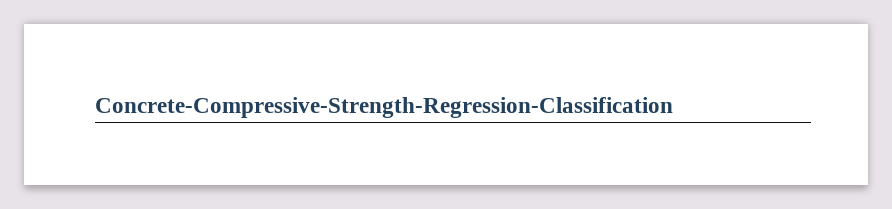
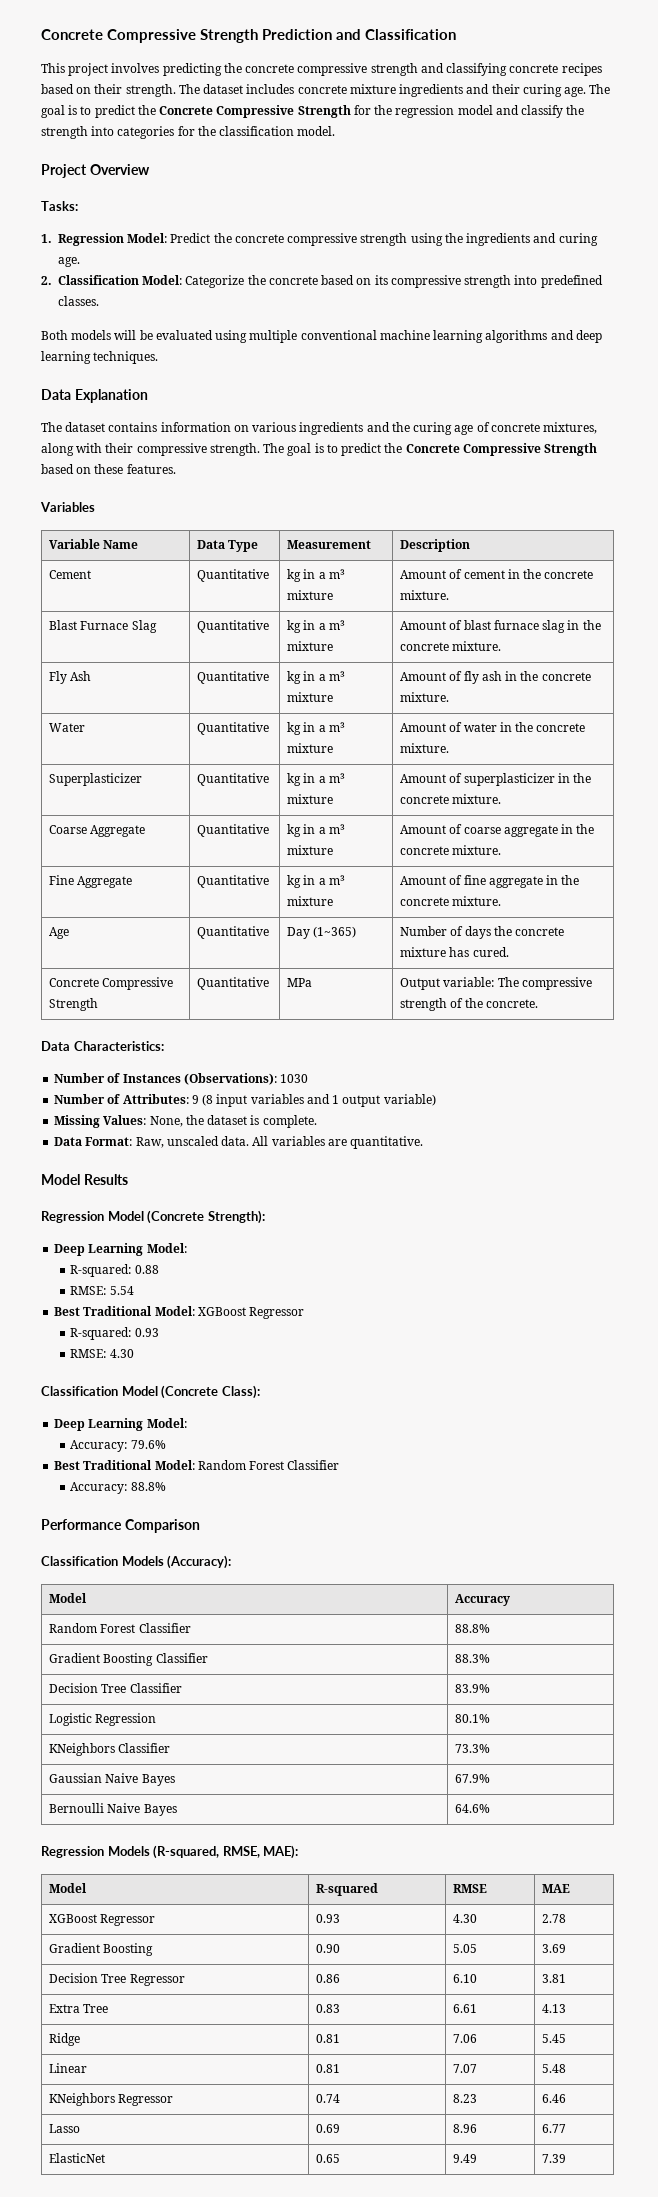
- Concrete-Compressive-Strength-Regression-Classification
+ Concrete Compressive Strength Prediction and Classification
+ This project involves predicting the concrete compressive strength and classifying concrete recipes based on their strength. The dataset includes concrete mixture ingredients and their curing age. The goal is to predict the Concrete Compressive Strength for the regression model and classify the strength into categories for the classification model.
+ Project Overview
+ Tasks:
+ 1. Regression Model: Predict the concrete compressive strength using the ingredients and curing age.
+ 2. Classification Model: Categorize the concrete based on its compressive strength into predefined classes.
+ Both models will be evaluated using multiple conventional machine learning algorithms and deep learning techniques.
+ Data Explanation
+ The dataset contains information on various ingredients and the curing age of concrete mixtures, along with their compressive strength. The goal is to predict the Concrete Compressive Strength based on these features.
+ Variables
+ Variable Name | Data Type | Measurement | Description
+ Cement | Quantitative | kg in a m³ mixture | Amount of cement in the concrete mixture.
+ Blast Furnace Slag | Quantitative | kg in a m³ mixture | Amount of blast furnace slag in the concrete mixture.
+ Fly Ash | Quantitative | kg in a m³ mixture | Amount of fly ash in the concrete mixture.
+ Water | Quantitative | kg in a m³ mixture | Amount of water in the concrete mixture.
+ Superplasticizer | Quantitative | kg in a m³ mixture | Amount of superplasticizer in the concrete mixture.
+ Coarse Aggregate | Quantitative | kg in a m³ mixture | Amount of coarse aggregate in the concrete mixture.
+ Fine Aggregate | Quantitative | kg in a m³ mixture | Amount of fine aggregate in the concrete mixture.
+ Age | Quantitative | Day (1~365) | Number of days the concrete mixture has cured.
+ Concrete Compressive Strength | Quantitative | MPa | Output variable: The compressive strength of the concrete.
+ Data Characteristics:
+ Number of Instances (Observations): 1030
+ Number of Attributes: 9 (8 input variables and 1 output variable)
+ Missing Values: None, the dataset is complete.
+ Data Format: Raw, unscaled data. All variables are quantitative.
+ Model Results
+ Regression Model (Concrete Strength):
+ Deep Learning Model:
+ R-squared: 0.88
+ RMSE: 5.54
+ Best Traditional Model: XGBoost Regressor
+ R-squared: 0.93
+ RMSE: 4.30
+ Classification Model (Concrete Class):
+ Deep Learning Model:
+ Accuracy: 79.6%
+ Best Traditional Model: Random Forest Classifier
+ Accuracy: 88.8%
+ Performance Comparison
+ Classification Models (Accuracy):
+ Model | Accuracy
+ Random Forest Classifier | 88.8%
+ Gradient Boosting Classifier | 88.3%
+ Decision Tree Classifier | 83.9%
+ Logistic Regression | 80.1%
+ KNeighbors Classifier | 73.3%
+ Gaussian Naive Bayes | 67.9%
+ Bernoulli Naive Bayes | 64.6%
+ Regression Models (R-squared, RMSE, MAE):
+ Model | R-squared | RMSE | MAE
+ XGBoost Regressor | 0.93 | 4.30 | 2.78
+ Gradient Boosting | 0.90 | 5.05 | 3.69
+ Decision Tree Regressor | 0.86 | 6.10 | 3.81
+ Extra Tree | 0.83 | 6.61 | 4.13
+ Ridge | 0.81 | 7.06 | 5.45
+ Linear | 0.81 | 7.07 | 5.48
+ KNeighbors Regressor | 0.74 | 8.23 | 6.46
+ Lasso | 0.69 | 8.96 | 6.77
+ ElasticNet | 0.65 | 9.49 | 7.39

